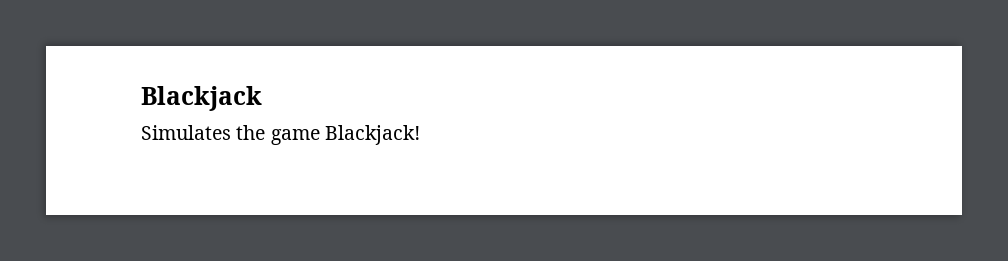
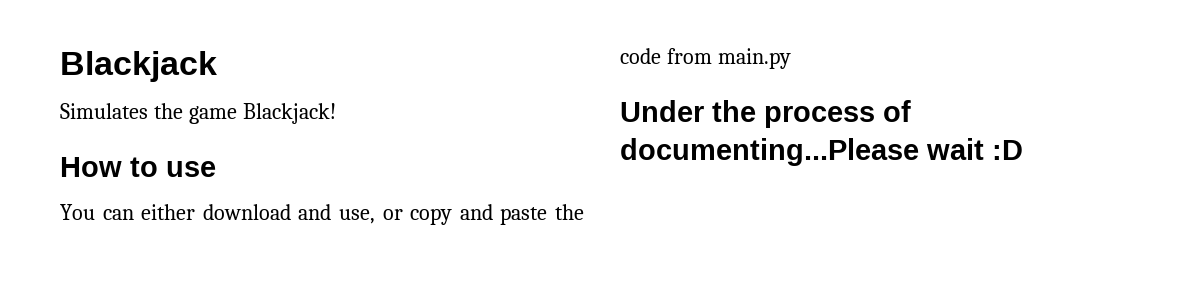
+ How to use
+ You can either download and use, or copy and paste the code from main.py
+ Under the process of documenting...Please wait :D

